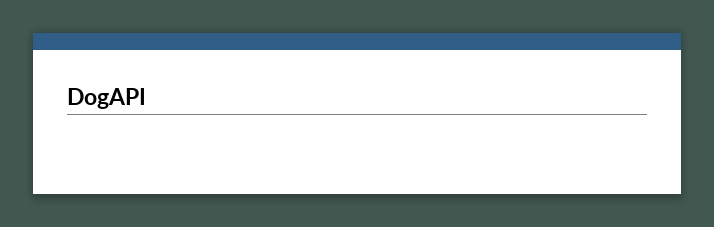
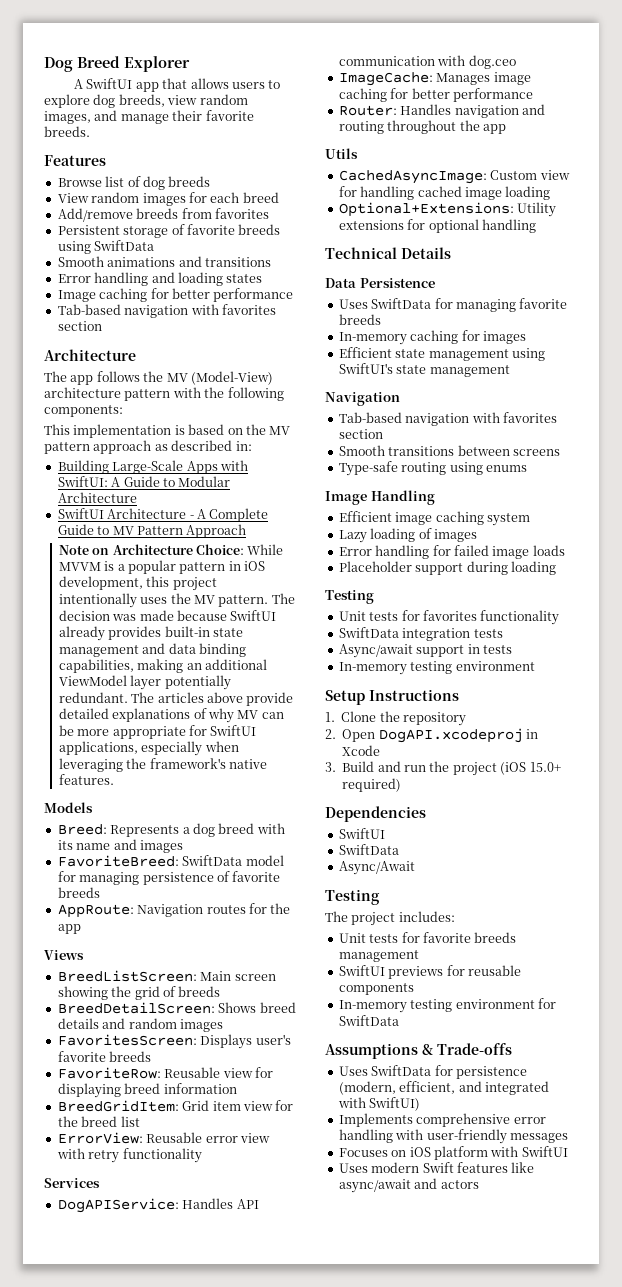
- DogAPI
+ Dog Breed Explorer
+ A SwiftUI app that allows users to explore dog breeds, view random images, and manage their favorite breeds.
+ Features
+ Browse list of dog breeds
+ View random images for each breed
+ Add/remove breeds from favorites
+ Persistent storage of favorite breeds using SwiftData
+ Smooth animations and transitions
+ Error handling and loading states
+ Image caching for better performance
+ Tab-based navigation with favorites section
+ Architecture
+ The app follows the MV (Model-View) architecture pattern with the following components:
+ This implementation is based on the MV pattern approach as described in:
+ Building Large-Scale Apps with SwiftUI: A Guide to Modular Architecture
+ SwiftUI Architecture - A Complete Guide to MV Pattern Approach
+ Note on Architecture Choice: While MVVM is a popular pattern in iOS development, this project intentionally uses the MV pattern. The decision was made because SwiftUI already provides built-in state management and data binding capabilities, making an additional ViewModel layer potentially redundant. The articles above provide detailed explanations of why MV can be more appropriate for SwiftUI applications, especially when leveraging the framework's native features.
+ Models
+ Breed: Represents a dog breed with its name and images
+ FavoriteBreed: SwiftData model for managing persistence of favorite breeds
+ AppRoute: Navigation routes for the app
+ Views
+ BreedListScreen: Main screen showing the grid of breeds
+ BreedDetailScreen: Shows breed details and random images
+ FavoritesScreen: Displays user's favorite breeds
+ FavoriteRow: Reusable view for displaying breed information
+ BreedGridItem: Grid item view for the breed list
+ ErrorView: Reusable error view with retry functionality
+ Services
+ DogAPIService: Handles API communication with dog.ceo
+ ImageCache: Manages image caching for better performance
+ Router: Handles navigation and routing throughout the app
+ Utils
+ CachedAsyncImage: Custom view for handling cached image loading
+ Optional+Extensions: Utility extensions for optional handling
+ Technical Details
+ Data Persistence
+ Uses SwiftData for managing favorite breeds
+ In-memory caching for images
+ Efficient state management using SwiftUI's state management
+ Navigation
+ Tab-based navigation with favorites section
+ Smooth transitions between screens
+ Type-safe routing using enums
+ Image Handling
+ Efficient image caching system
+ Lazy loading of images
+ Error handling for failed image loads
+ Placeholder support during loading
+ Testing
+ Unit tests for favorites functionality
+ SwiftData integration tests
+ Async/await support in tests
+ In-memory testing environment
+ Setup Instructions
+ 1. Clone the repository
+ 2. Open DogAPI.xcodeproj in Xcode
+ 3. Build and run the project (iOS 15.0+ required)
+ Dependencies
+ SwiftUI
+ SwiftData
+ Async/Await
+ Testing
+ The project includes:
+ Unit tests for favorite breeds management
+ SwiftUI previews for reusable components
+ In-memory testing environment for SwiftData
+ Assumptions & Trade-offs
+ Uses SwiftData for persistence (modern, efficient, and integrated with SwiftUI)
+ Implements comprehensive error handling with user-friendly messages
+ Focuses on iOS platform with SwiftUI
+ Uses modern Swift features like async/await and actors

